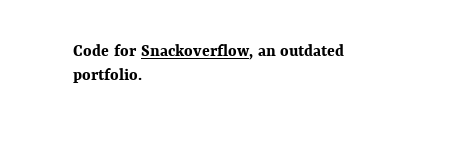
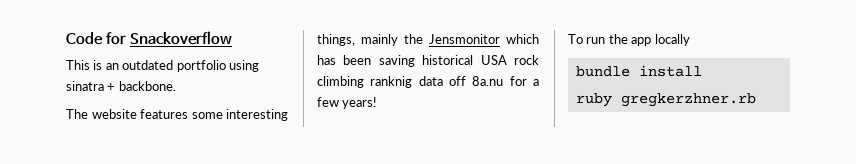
- Code for Snackoverflow, an outdated portfolio.
+ Code for Snackoverflow
+ This is an outdated portfolio using sinatra + backbone.
+ The website features some interesting things, mainly the Jensmonitor which has been saving historical USA rock climbing ranknig data off 8a.nu for a few years!
+ To run the app locally
+ bundle install
+ ruby gregkerzhner.rb

